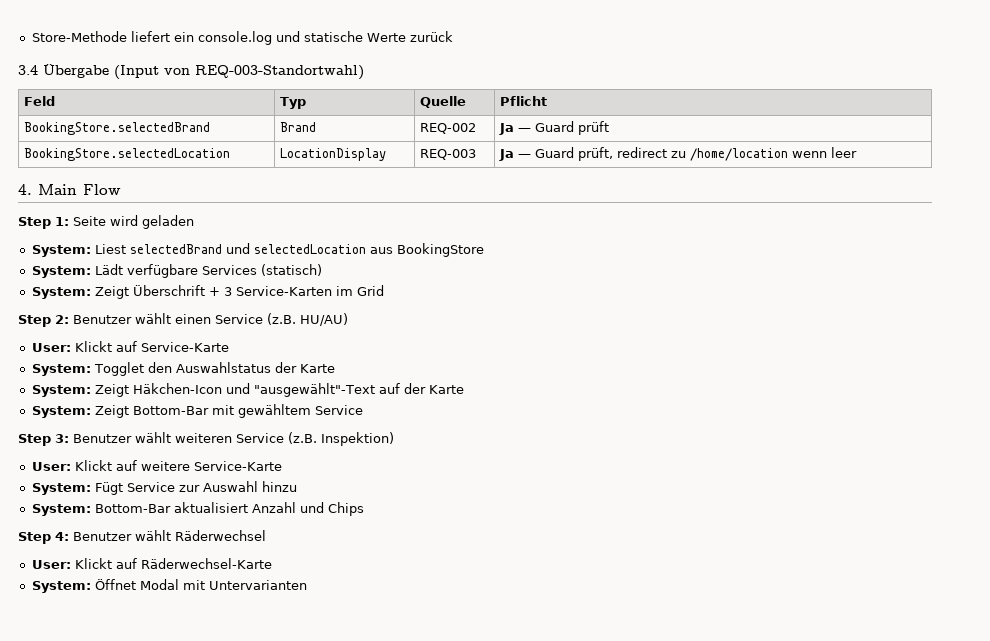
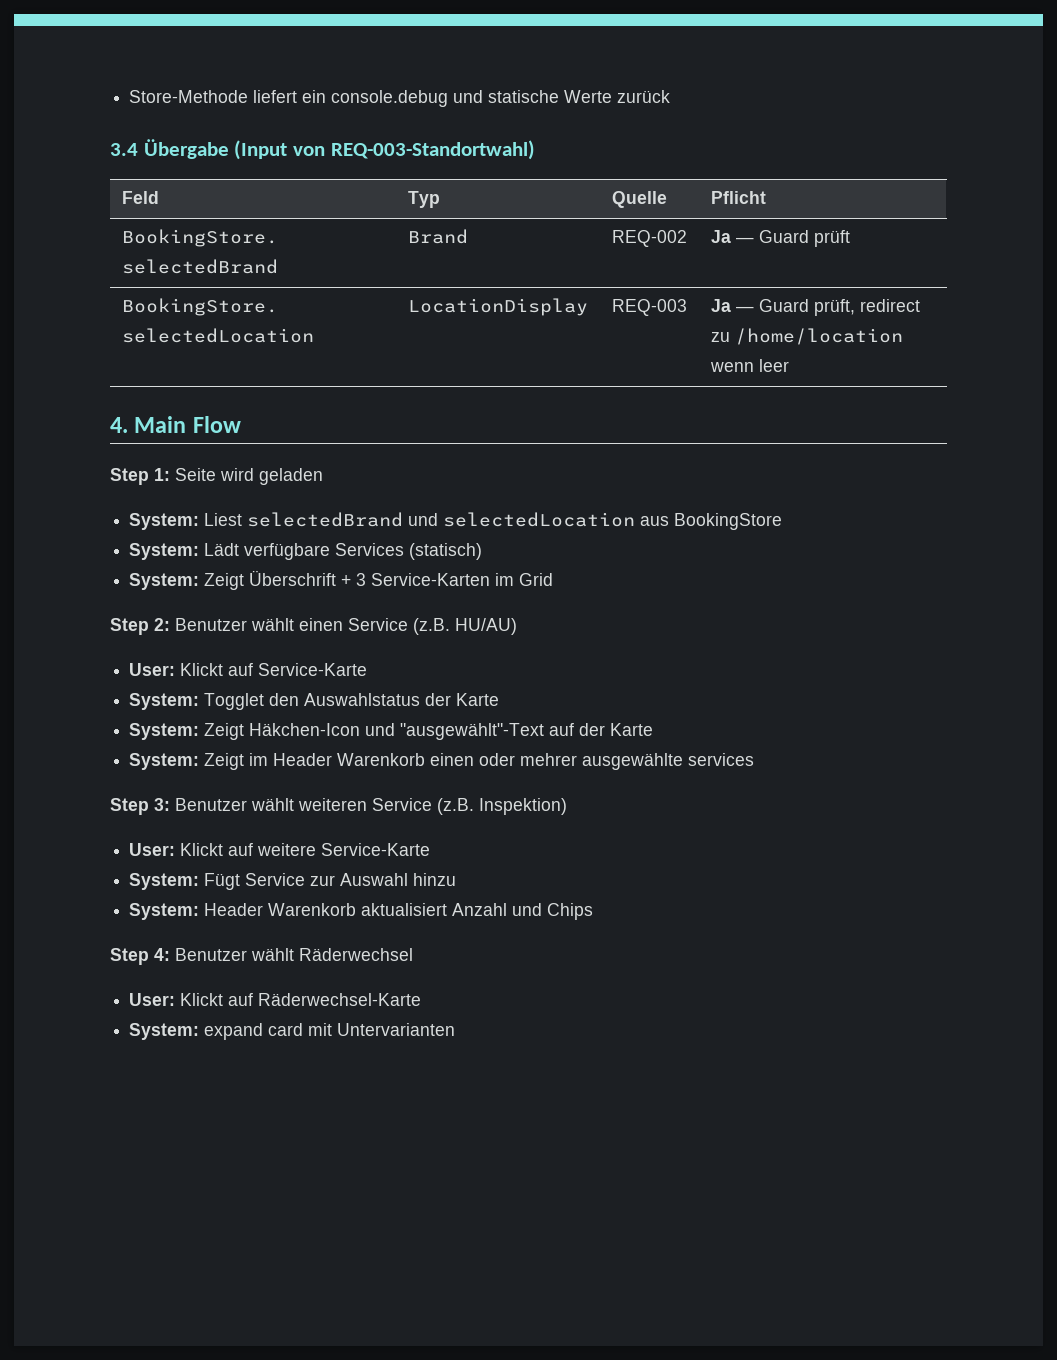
- Store-Methode liefert ein console.log und statische Werte zurück
+ Store-Methode liefert ein console.debug und statische Werte zurück
- System: Zeigt Bottom-Bar mit gewähltem Service
+ System: Zeigt im Header Warenkorb einen oder mehrer ausgewählte services
- System: Bottom-Bar aktualisiert Anzahl und Chips
+ System: Header Warenkorb aktualisiert Anzahl und Chips
- System: Öffnet Modal mit Untervarianten
+ System: expand card mit Untervarianten

